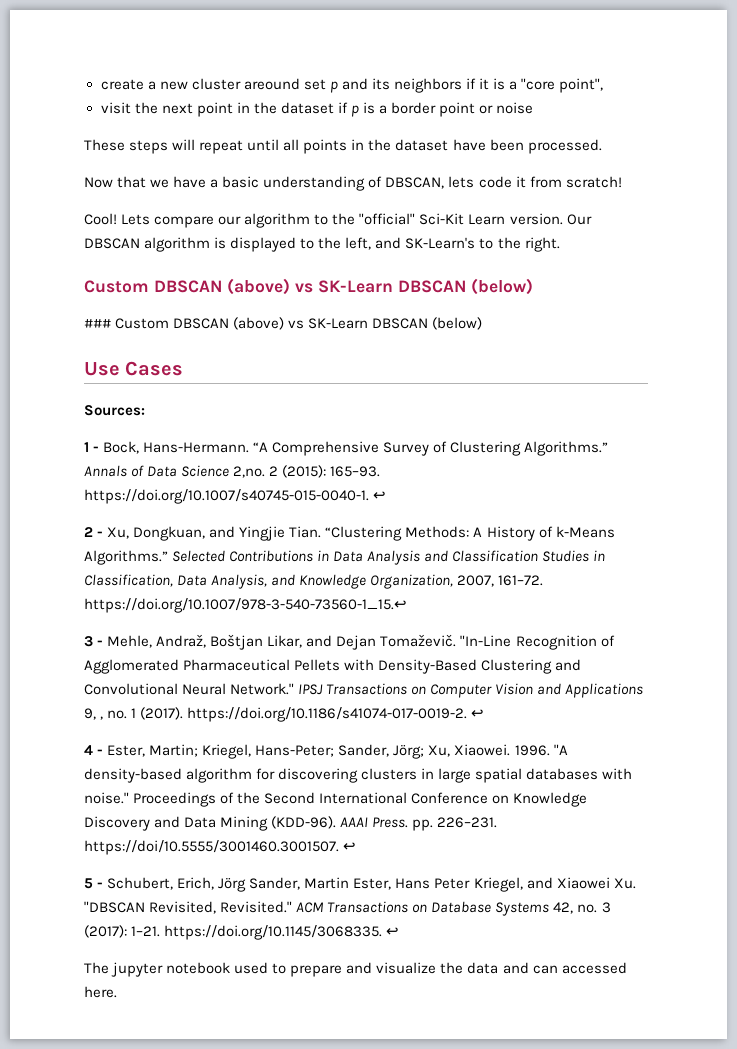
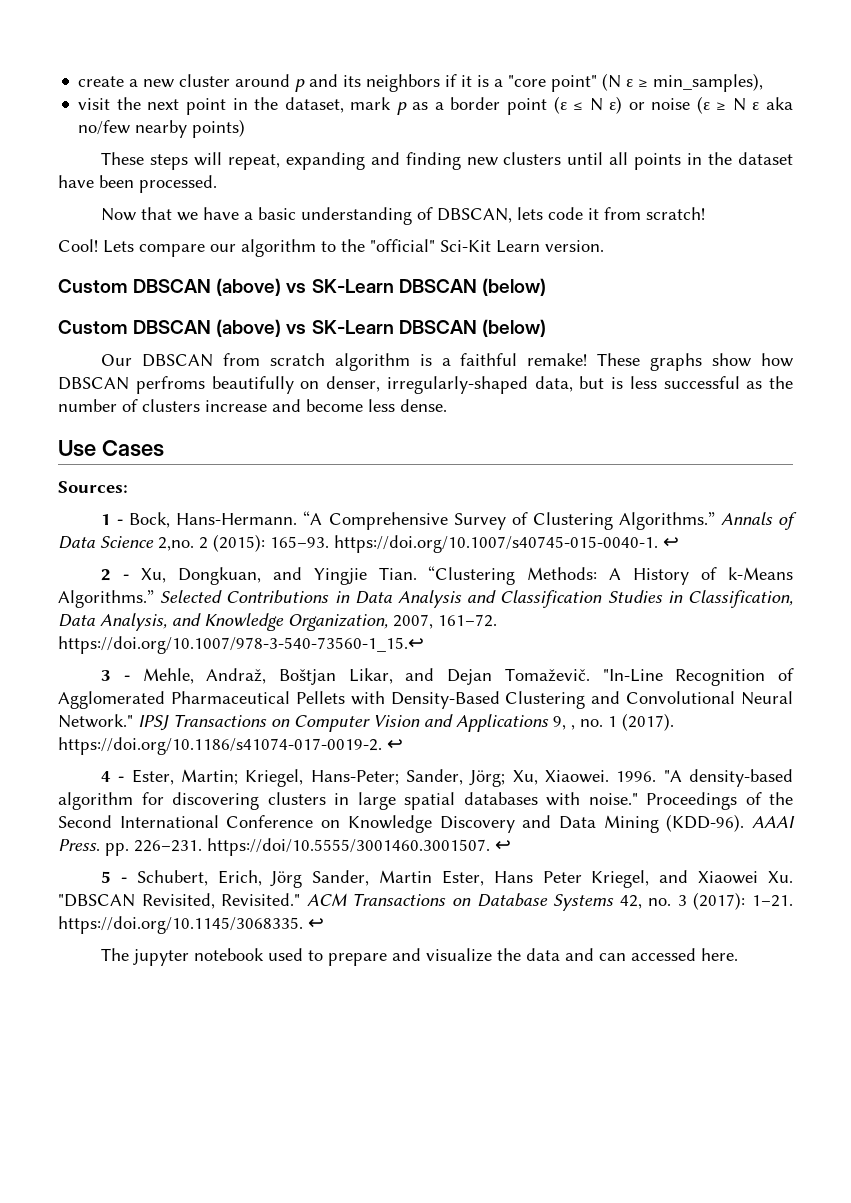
- create a new cluster areound set p and its neighbors if it is a "core point",
+ create a new cluster around p and its neighbors if it is a "core point" (N ε ≥ min_samples),
- visit the next point in the dataset if p is a border point or noise
- These steps will repeat until all points in the dataset have been processed.
+ visit the next point in the dataset, mark p as a border point (ε ≤ N ε) or noise (ε ≥ N ε aka no/few nearby points)
+ These steps will repeat, expanding and finding new clusters until all points in the dataset have been processed.
- Lets compare our algorithm to the "official" Sci-Kit Learn version. Our DBSCAN algorithm is displayed to the left, and SK-Learn's to the right.
+ Lets compare our algorithm to the "official" Sci-Kit Learn version.
  Custom DBSCAN (above) vs SK-Learn DBSCAN (below)
- ### Custom DBSCAN (above) vs SK-Learn DBSCAN (below)
+ Custom DBSCAN (above) vs SK-Learn DBSCAN (below)
+ Our DBSCAN from scratch algorithm is a faithful remake! These graphs show how DBSCAN perfroms beautifully on denser, irregularly-shaped data, but is less successful as the number of clusters increase and become less dense.

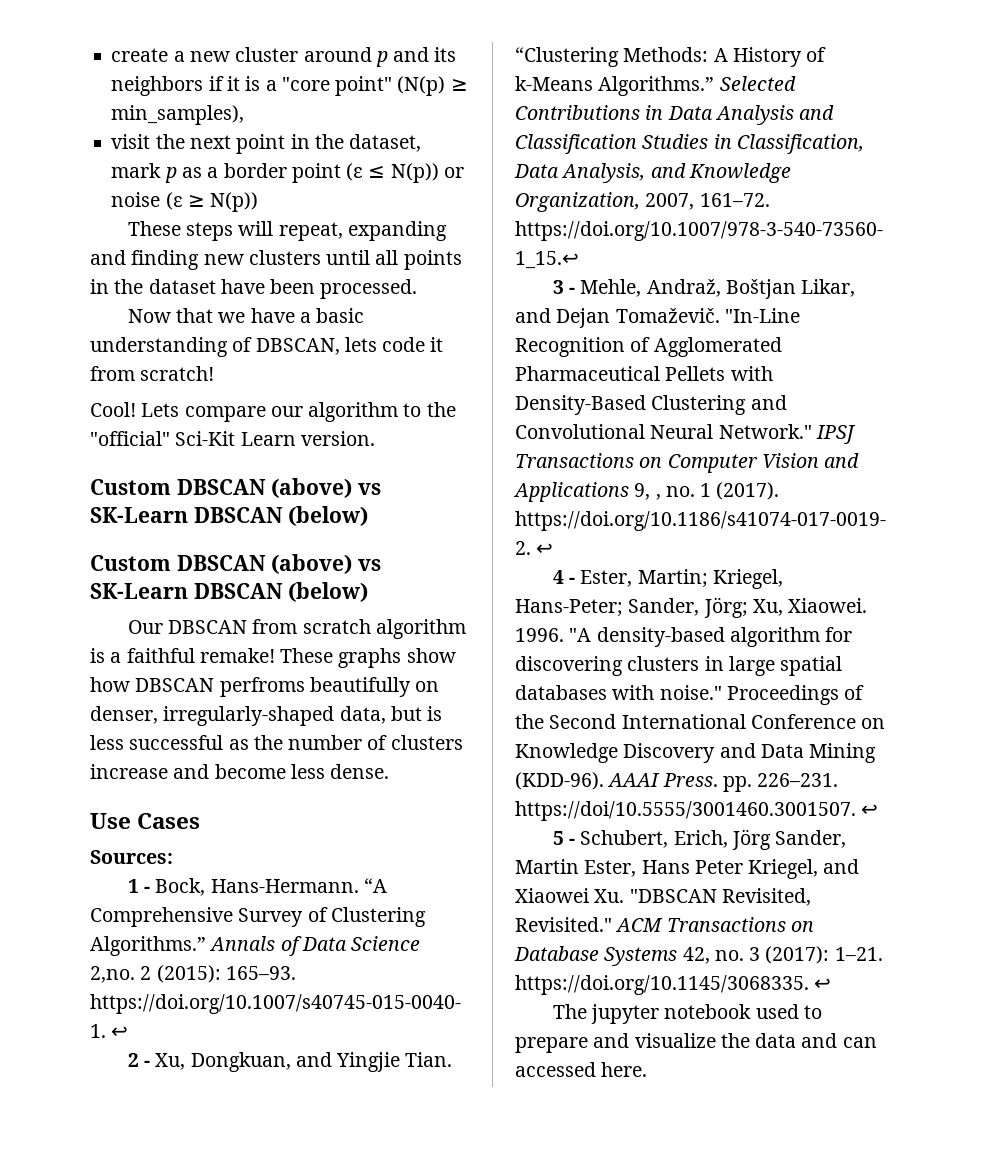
- create a new cluster around p and its neighbors if it is a "core point" (N ε ≥ min_samples),
+ create a new cluster around p and its neighbors if it is a "core point" (N(p) ≥ min_samples),
- visit the next point in the dataset, mark p as a border point (ε ≤ N ε) or noise (ε ≥ N ε aka no/few nearby points)
+ visit the next point in the dataset, mark p as a border point (ε ≤ N(p)) or noise (ε ≥ N(p))

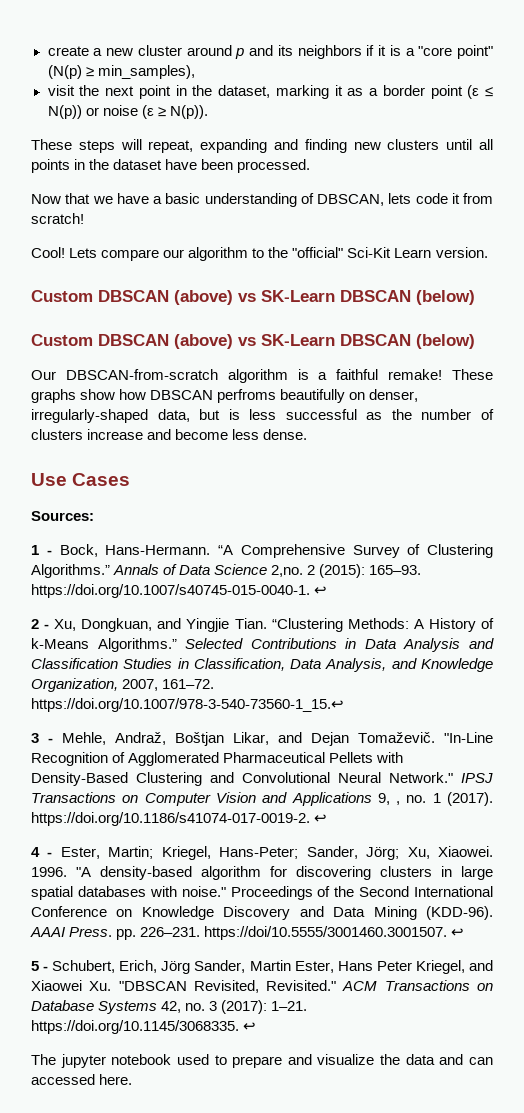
- visit the next point in the dataset, mark p as a border point (ε ≤ N(p)) or noise (ε ≥ N(p))
+ visit the next point in the dataset, marking it as a border point (ε ≤ N(p)) or noise (ε ≥ N(p)).
- Our DBSCAN from scratch algorithm is a faithful remake!
+ Our DBSCAN-from-scratch algorithm is a faithful remake!

